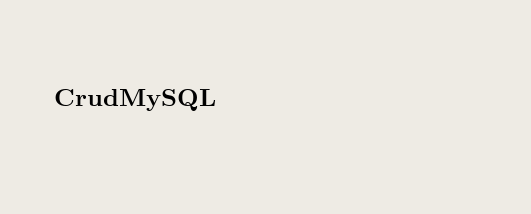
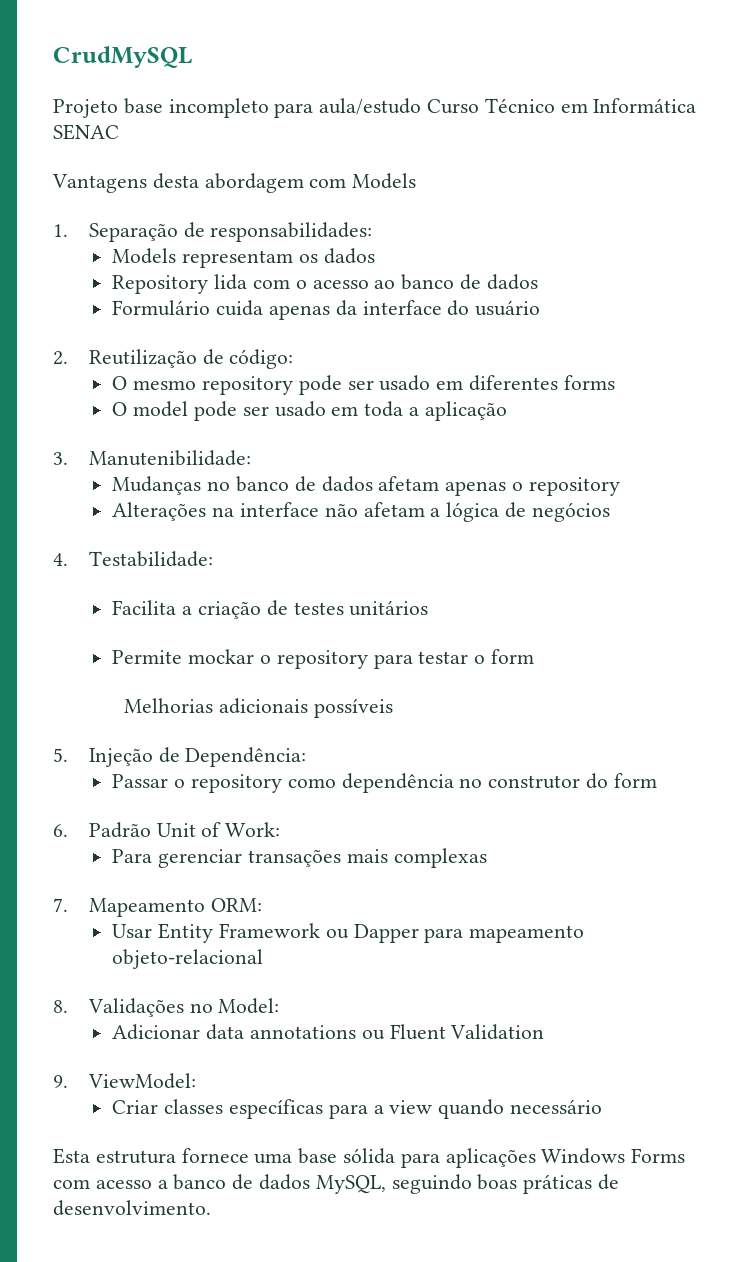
+ Projeto base incompleto para aula/estudo Curso Técnico em Informática SENAC
+ Vantagens desta abordagem com Models
+ 1. Separação de responsabilidades:
+ Models representam os dados
+ Repository lida com o acesso ao banco de dados
+ Formulário cuida apenas da interface do usuário
+ 2. Reutilização de código:
+ O mesmo repository pode ser usado em diferentes forms
+ O model pode ser usado em toda a aplicação
+ 3. Manutenibilidade:
+ Mudanças no banco de dados afetam apenas o repository
+ Alterações na interface não afetam a lógica de negócios
+ 4. Testabilidade:
+ Facilita a criação de testes unitários
+ Permite mockar o repository para testar o form
+ Melhorias adicionais possíveis
+ 5. Injeção de Dependência:
+ Passar o repository como dependência no construtor do form
+ 6. Padrão Unit of Work:
+ Para gerenciar transações mais complexas
+ 7. Mapeamento ORM:
+ Usar Entity Framework ou Dapper para mapeamento objeto-relacional
+ 8. Validações no Model:
+ Adicionar data annotations ou Fluent Validation
+ 9. ViewModel:
+ Criar classes específicas para a view quando necessário
+ Esta estrutura fornece uma base sólida para aplicações Windows Forms com acesso a banco de dados MySQL, seguindo boas práticas de desenvolvimento.

